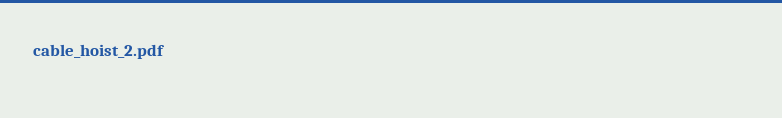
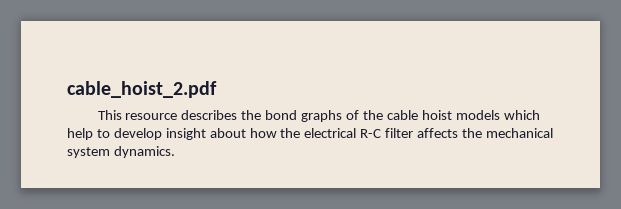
+ This resource describes the bond graphs of the cable hoist models which help to develop insight about how the electrical R-C filter affects the mechanical system dynamics.

